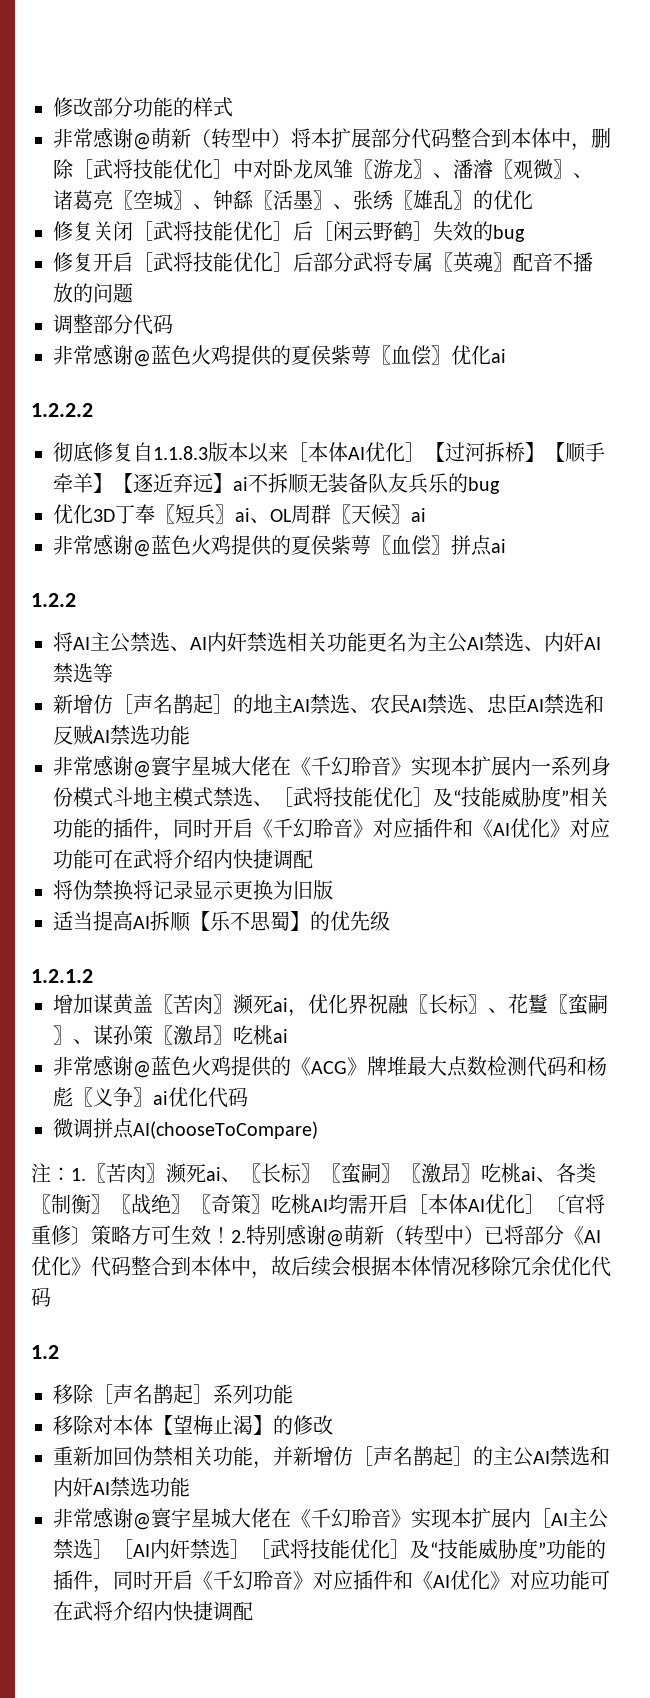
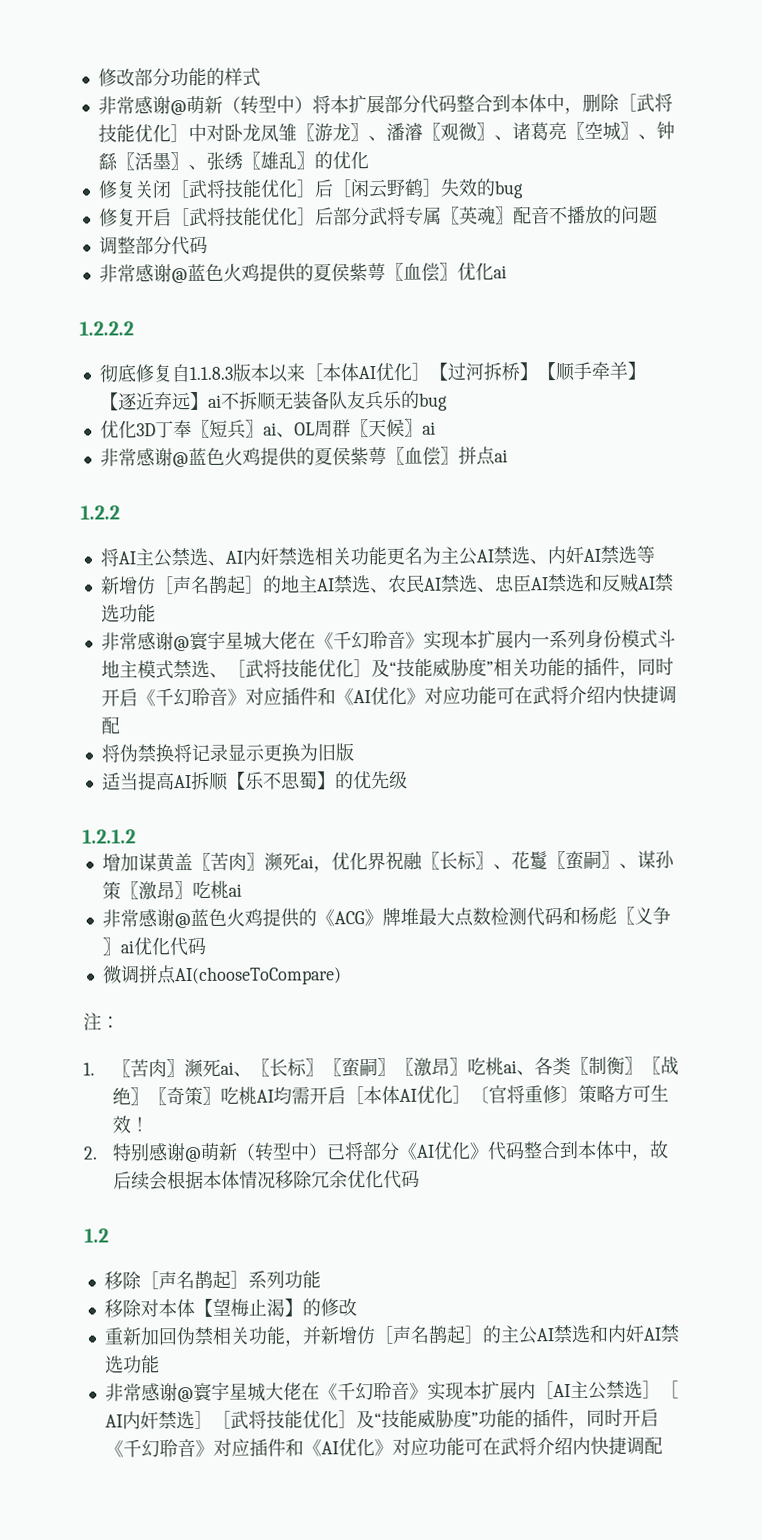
- 注：1.〖苦肉〗濒死ai、〖长标〗〖蛮嗣〗〖激昂〗吃桃ai、各类〖制衡〗〖战绝〗〖奇策〗吃桃AI均需开启［本体AI优化］〔官将重修〕策略方可生效！2.特别感谢@萌新（转型中）已将部分《AI优化》代码整合到本体中，故后续会根据本体情况移除冗余优化代码
+ 注：
+ 1.〖苦肉〗濒死ai、〖长标〗〖蛮嗣〗〖激昂〗吃桃ai、各类〖制衡〗〖战绝〗〖奇策〗吃桃AI均需开启［本体AI优化］〔官将重修〕策略方可生效！
+ 2.特别感谢@萌新（转型中）已将部分《AI优化》代码整合到本体中，故后续会根据本体情况移除冗余优化代码

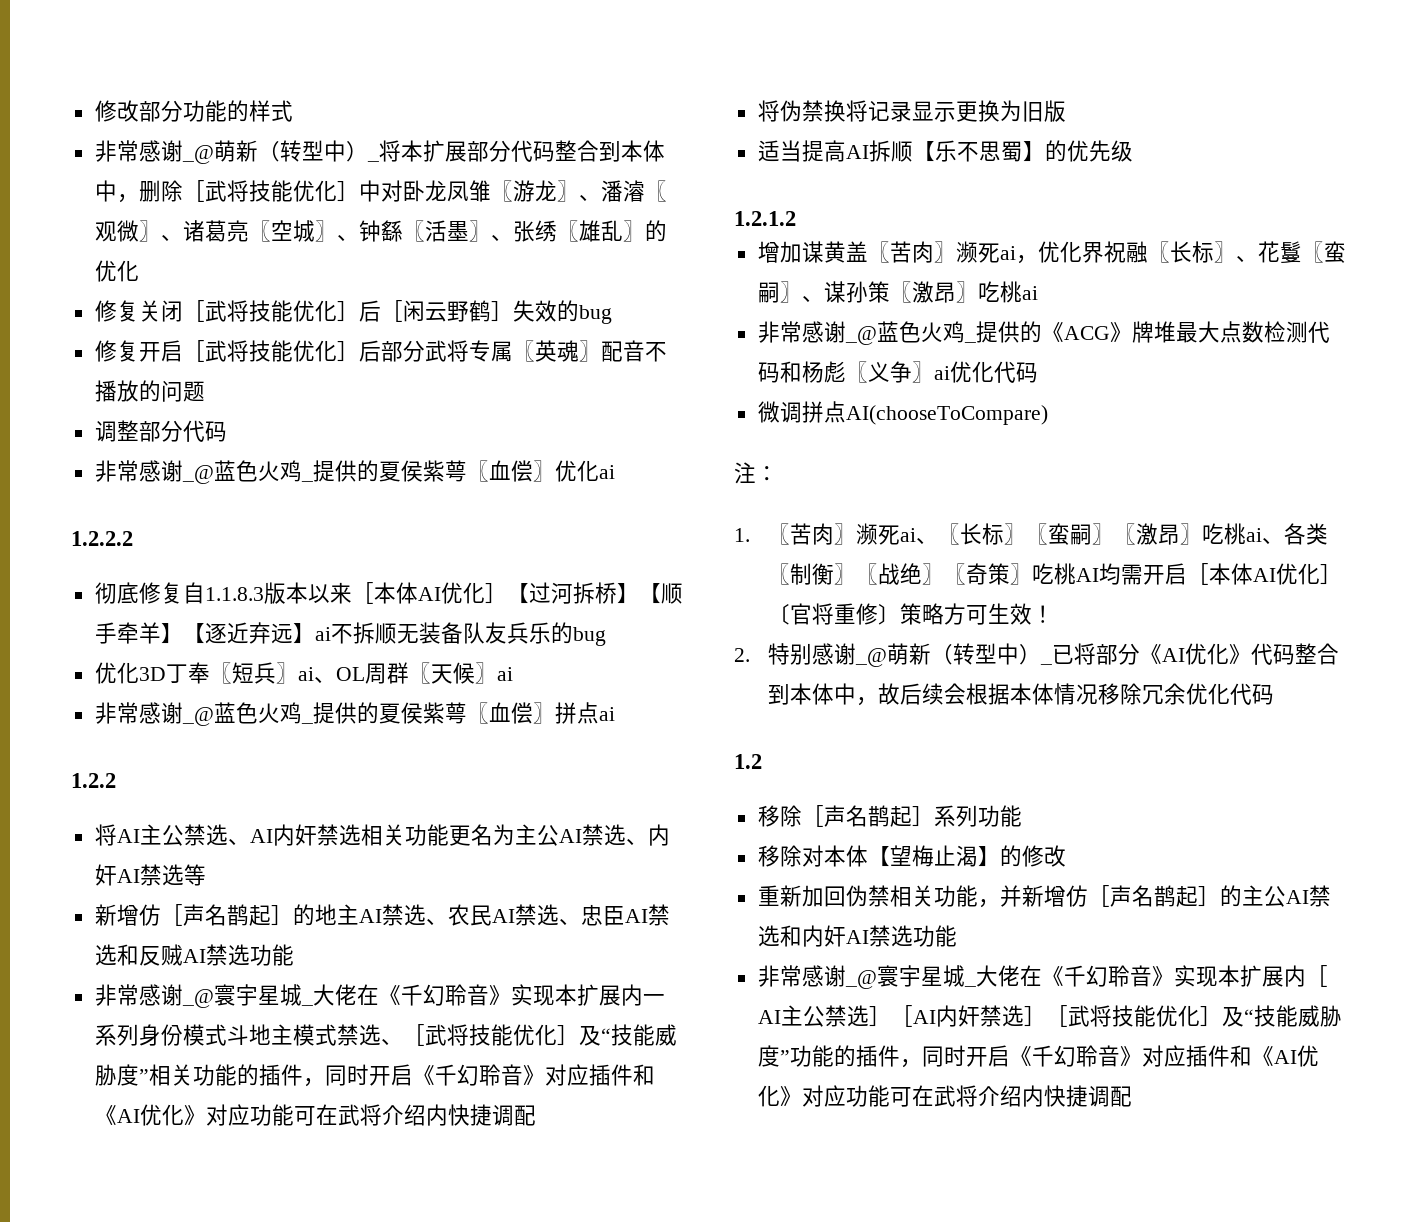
- 非常感谢@萌新（转型中）将本扩展部分代码整合到本体中，删除［武将技能优化］中对卧龙凤雏〖游龙〗、潘濬〖观微〗、诸葛亮〖空城〗、钟繇〖活墨〗、张绣〖雄乱〗的优化
+ 非常感谢_@萌新（转型中）_将本扩展部分代码整合到本体中，删除［武将技能优化］中对卧龙凤雏〖游龙〗、潘濬〖观微〗、诸葛亮〖空城〗、钟繇〖活墨〗、张绣〖雄乱〗的优化
- 非常感谢@蓝色火鸡提供的夏侯紫萼〖血偿〗优化ai
+ 非常感谢_@蓝色火鸡_提供的夏侯紫萼〖血偿〗优化ai
- 非常感谢@蓝色火鸡提供的夏侯紫萼〖血偿〗拼点ai
+ 非常感谢_@蓝色火鸡_提供的夏侯紫萼〖血偿〗拼点ai
- 非常感谢@寰宇星城大佬在《千幻聆音》实现本扩展内一系列身份模式斗地主模式禁选、［武将技能优化］及“技能威胁度”相关功能的插件，同时开启《千幻聆音》对应插件和《AI优化》对应功能可在武将介绍内快捷调配
+ 非常感谢_@寰宇星城_大佬在《千幻聆音》实现本扩展内一系列身份模式斗地主模式禁选、［武将技能优化］及“技能威胁度”相关功能的插件，同时开启《千幻聆音》对应插件和《AI优化》对应功能可在武将介绍内快捷调配
- 非常感谢@蓝色火鸡提供的《ACG》牌堆最大点数检测代码和杨彪〖义争〗ai优化代码
+ 非常感谢_@蓝色火鸡_提供的《ACG》牌堆最大点数检测代码和杨彪〖义争〗ai优化代码
- 2.特别感谢@萌新（转型中）已将部分《AI优化》代码整合到本体中，故后续会根据本体情况移除冗余优化代码
+ 2.特别感谢_@萌新（转型中）_已将部分《AI优化》代码整合到本体中，故后续会根据本体情况移除冗余优化代码
- 非常感谢@寰宇星城大佬在《千幻聆音》实现本扩展内［AI主公禁选］［AI内奸禁选］［武将技能优化］及“技能威胁度”功能的插件，同时开启《千幻聆音》对应插件和《AI优化》对应功能可在武将介绍内快捷调配
+ 非常感谢_@寰宇星城_大佬在《千幻聆音》实现本扩展内［AI主公禁选］［AI内奸禁选］［武将技能优化］及“技能威胁度”功能的插件，同时开启《千幻聆音》对应插件和《AI优化》对应功能可在武将介绍内快捷调配

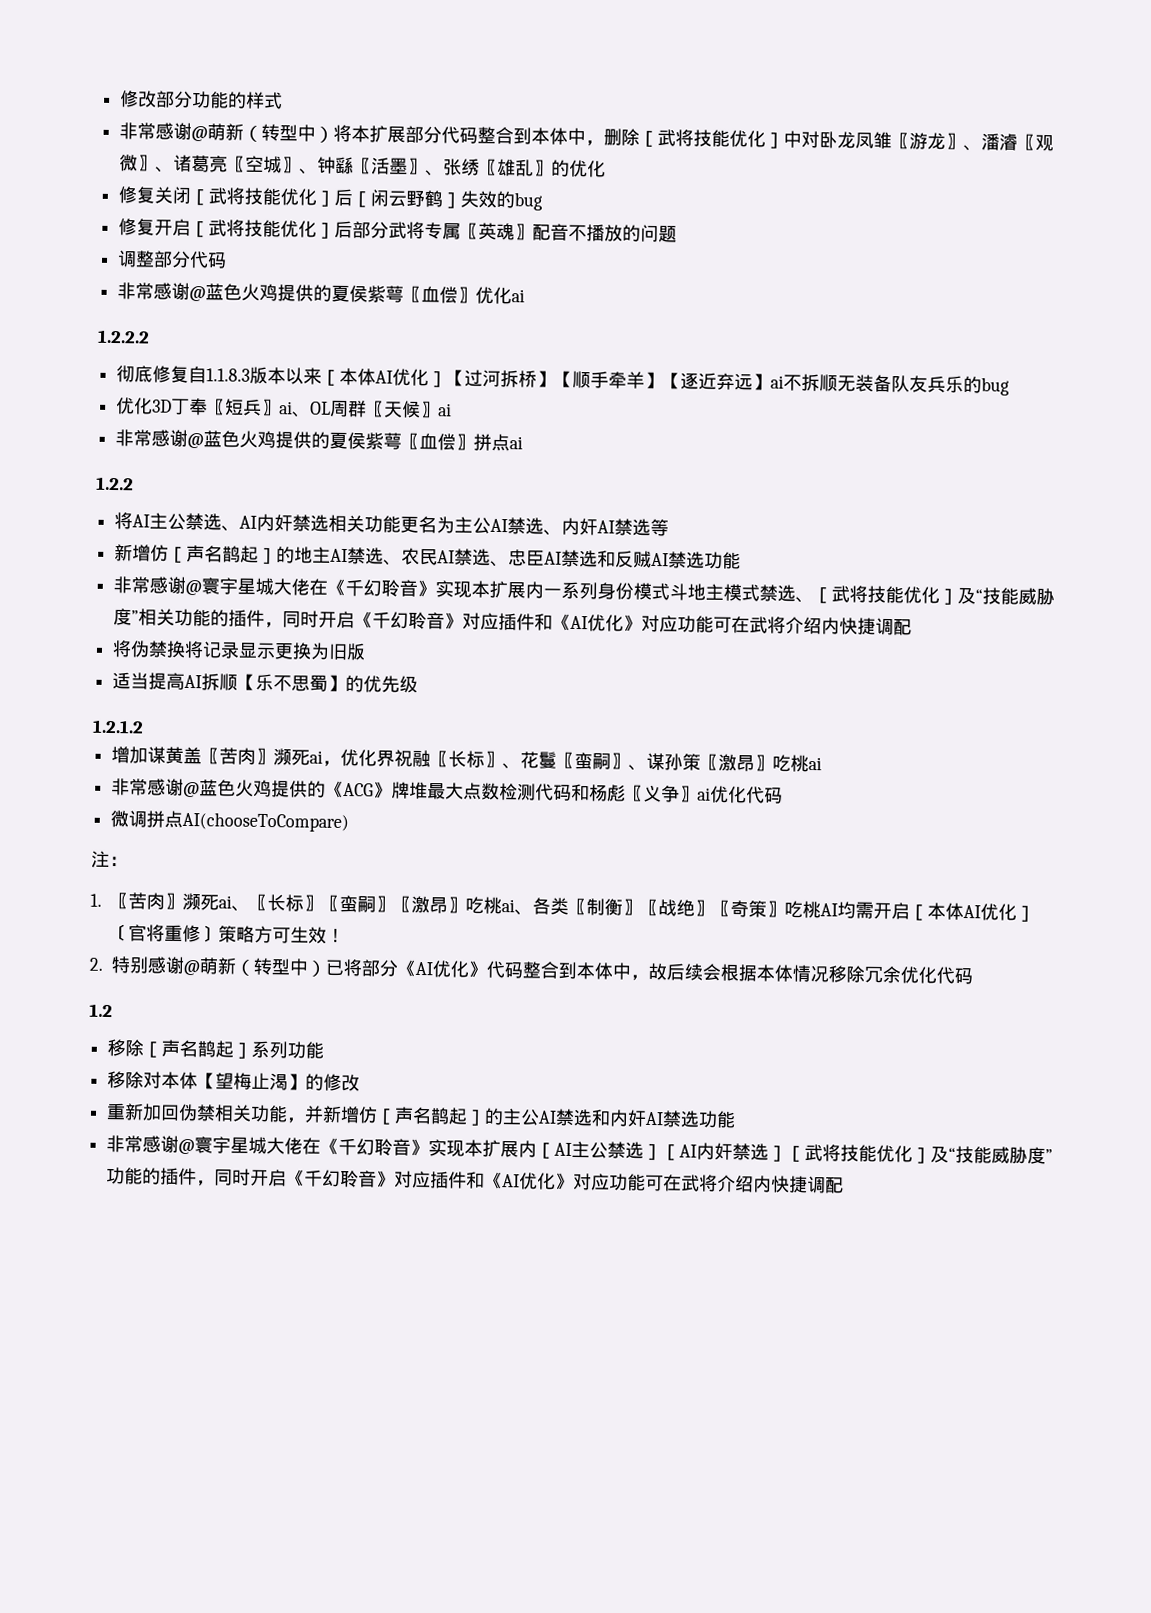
- 非常感谢_@萌新（转型中）_将本扩展部分代码整合到本体中，删除［武将技能优化］中对卧龙凤雏〖游龙〗、潘濬〖观微〗、诸葛亮〖空城〗、钟繇〖活墨〗、张绣〖雄乱〗的优化
+ 非常感谢@萌新（转型中）将本扩展部分代码整合到本体中，删除［武将技能优化］中对卧龙凤雏〖游龙〗、潘濬〖观微〗、诸葛亮〖空城〗、钟繇〖活墨〗、张绣〖雄乱〗的优化
- 非常感谢_@蓝色火鸡_提供的夏侯紫萼〖血偿〗优化ai
+ 非常感谢@蓝色火鸡提供的夏侯紫萼〖血偿〗优化ai
- 非常感谢_@蓝色火鸡_提供的夏侯紫萼〖血偿〗拼点ai
+ 非常感谢@蓝色火鸡提供的夏侯紫萼〖血偿〗拼点ai
- 非常感谢_@寰宇星城_大佬在《千幻聆音》实现本扩展内一系列身份模式斗地主模式禁选、［武将技能优化］及“技能威胁度”相关功能的插件，同时开启《千幻聆音》对应插件和《AI优化》对应功能可在武将介绍内快捷调配
+ 非常感谢@寰宇星城大佬在《千幻聆音》实现本扩展内一系列身份模式斗地主模式禁选、［武将技能优化］及“技能威胁度”相关功能的插件，同时开启《千幻聆音》对应插件和《AI优化》对应功能可在武将介绍内快捷调配
- 非常感谢_@蓝色火鸡_提供的《ACG》牌堆最大点数检测代码和杨彪〖义争〗ai优化代码
+ 非常感谢@蓝色火鸡提供的《ACG》牌堆最大点数检测代码和杨彪〖义争〗ai优化代码
- 2.特别感谢_@萌新（转型中）_已将部分《AI优化》代码整合到本体中，故后续会根据本体情况移除冗余优化代码
+ 2.特别感谢@萌新（转型中）已将部分《AI优化》代码整合到本体中，故后续会根据本体情况移除冗余优化代码
- 非常感谢_@寰宇星城_大佬在《千幻聆音》实现本扩展内［AI主公禁选］［AI内奸禁选］［武将技能优化］及“技能威胁度”功能的插件，同时开启《千幻聆音》对应插件和《AI优化》对应功能可在武将介绍内快捷调配
+ 非常感谢@寰宇星城大佬在《千幻聆音》实现本扩展内［AI主公禁选］［AI内奸禁选］［武将技能优化］及“技能威胁度”功能的插件，同时开启《千幻聆音》对应插件和《AI优化》对应功能可在武将介绍内快捷调配

